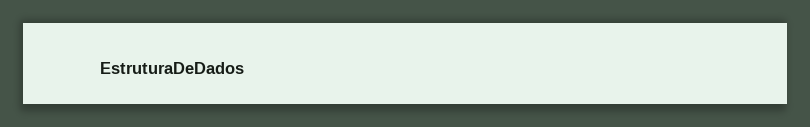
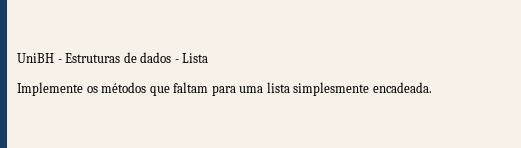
- EstruturaDeDados
+ UniBH - Estruturas de dados - Lista
+ Implemente os métodos que faltam para uma lista simplesmente encadeada.

